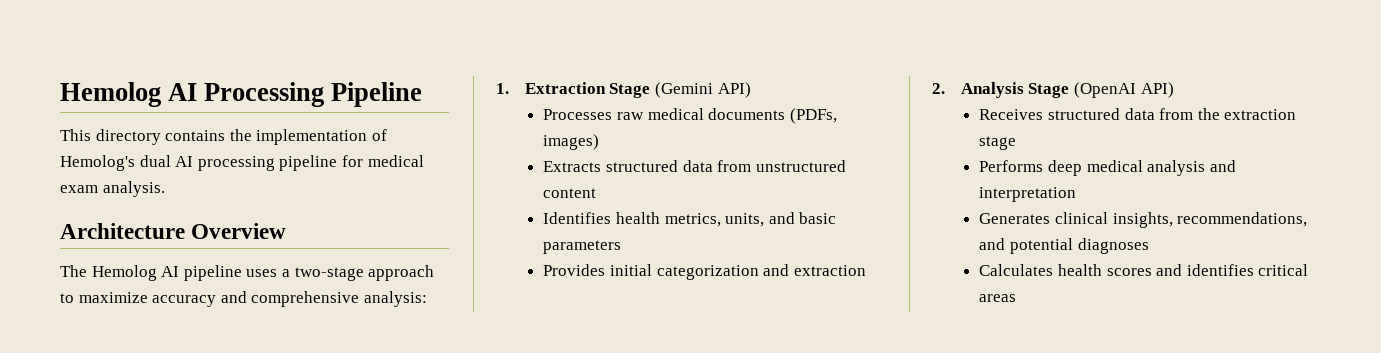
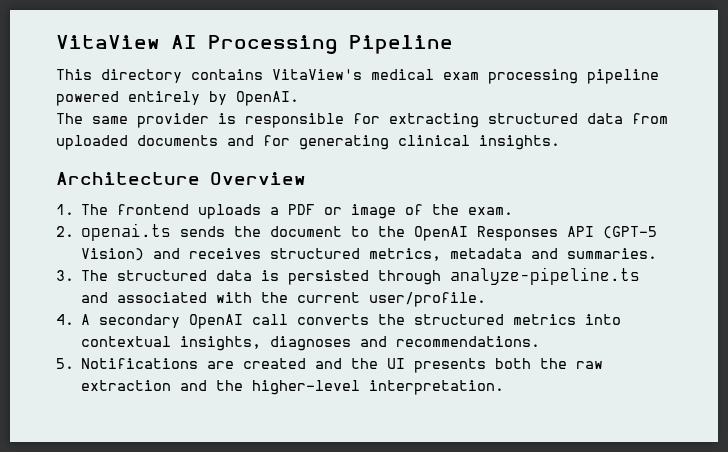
- Hemolog AI Processing Pipeline
+ VitaView AI Processing Pipeline
- This directory contains the implementation of Hemolog's dual AI processing pipeline for medical exam analysis.
+ This directory contains VitaView's medical exam processing pipeline powered entirely by OpenAI.
+ The same provider is responsible for extracting structured data from uploaded documents and for generating clinical insights.
  Architecture Overview
- The Hemolog AI pipeline uses a two-stage approach to maximize accuracy and comprehensive analysis:
- 1. Extraction Stage (Gemini API)
- Processes raw medical documents (PDFs, images)
- Extracts structured data from unstructured content
- Identifies health metrics, units, and basic parameters
- Provides initial categorization and extraction
- 2. Analysis Stage (OpenAI API)
- Receives structured data from the extraction stage
- Performs deep medical analysis and interpretation
- Generates clinical insights, recommendations, and potential diagnoses
- Calculates health scores and identifies critical areas
+ 1. The frontend uploads a PDF or image of the exam.
+ 2. openai.ts sends the document to the OpenAI Responses API (GPT‑5 Vision) and receives structured metrics, metadata and summaries.
+ 3. The structured data is persisted through analyze-pipeline.ts and associated with the current user/profile.
+ 4. A secondary OpenAI call converts the structured metrics into contextual insights, diagnoses and recommendations.
+ 5. Notifications are created and the UI presents both the raw extraction and the higher-level interpretation.

